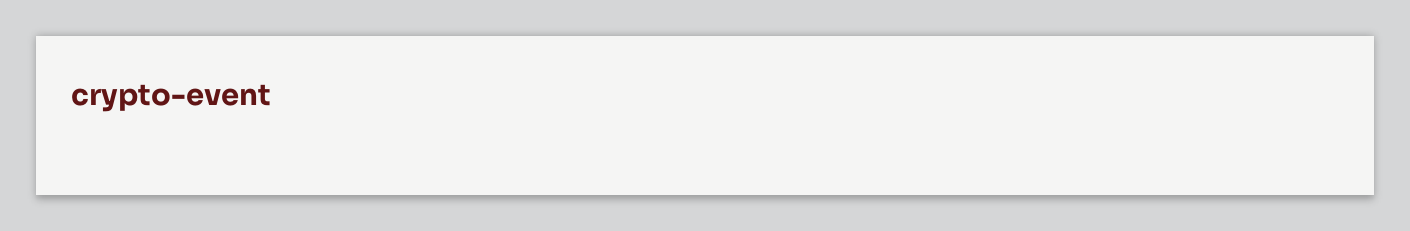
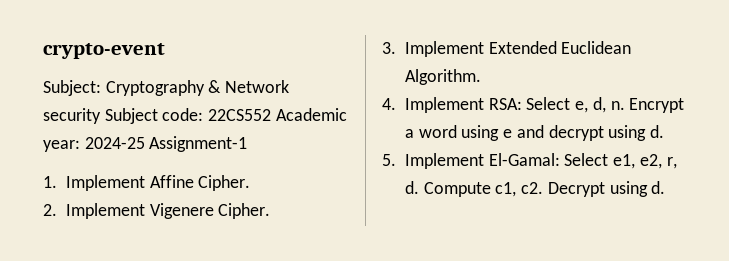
+ Subject: Cryptography & Network security Subject code: 22CS552 Academic year: 2024-25 Assignment-1
+ 1. Implement Affine Cipher.
+ 2. Implement Vigenere Cipher.
+ 3. Implement Extended Euclidean Algorithm.
+ 4. Implement RSA: Select e, d, n. Encrypt a word using e and decrypt using d.
+ 5. Implement El-Gamal: Select e1, e2, r, d. Compute c1, c2. Decrypt using d.

